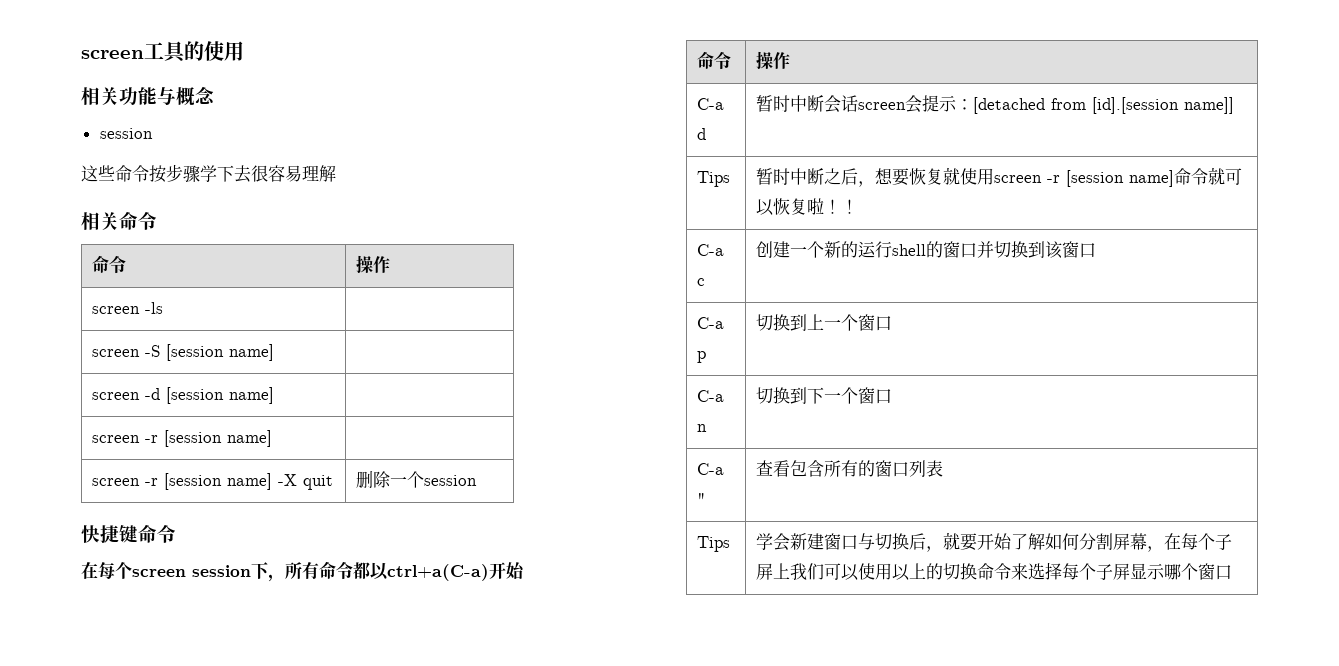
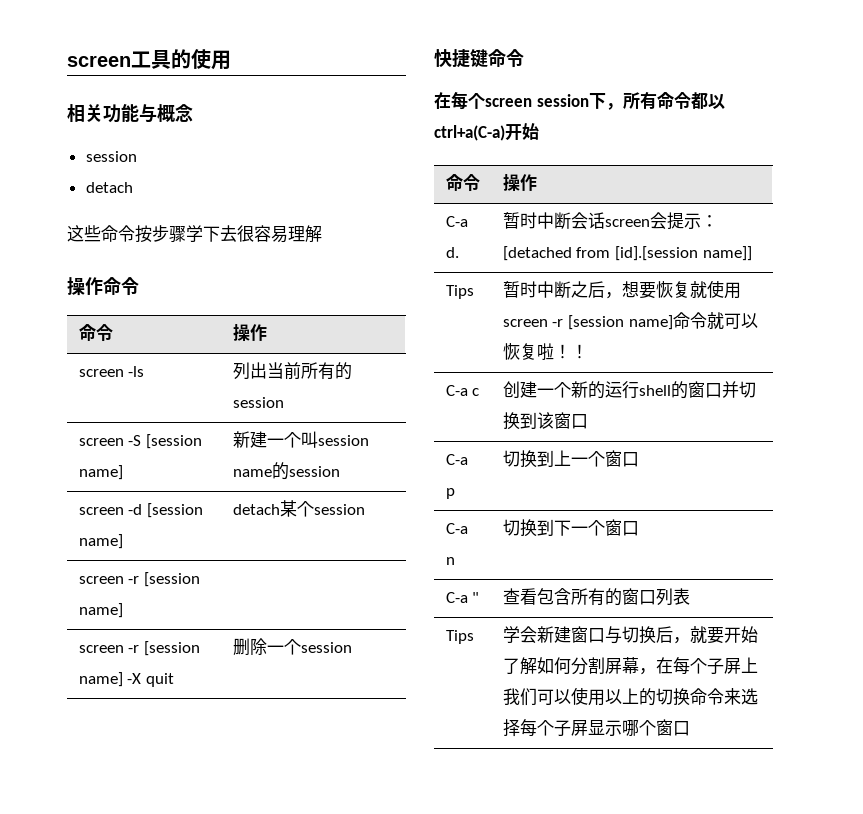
  相关功能与概念
  session
+ detach
- 相关命令
+ 操作命令
- screen -ls |
+ screen -ls | 列出当前所有的session
- screen -S [session name] |
+ screen -S [session name] | 新建一个叫session name的session
- screen -d [session name] |
+ screen -d [session name] | detach某个session
- C-a d | 暂时中断会话screen会提示：[detached from [id].[session name]]
+ C-a d. | 暂时中断会话screen会提示：[detached from [id].[session name]]

